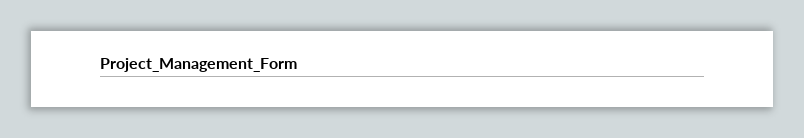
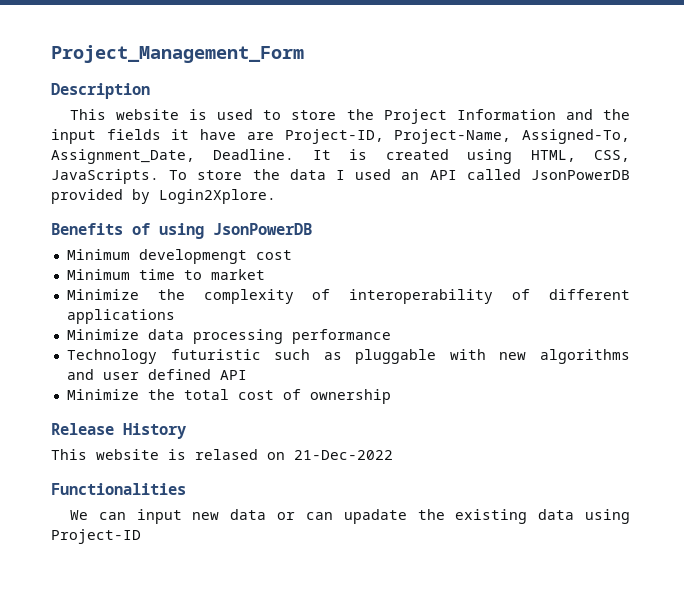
+ Description
+ This website is used to store the Project Information and the input fields it have are Project-ID, Project-Name, Assigned-To, Assignment_Date, Deadline. It is created using HTML, CSS, JavaScripts. To store the data I used an API called JsonPowerDB provided by Login2Xplore.
+ Benefits of using JsonPowerDB
+ Minimum developmengt cost
+ Minimum time to market
+ Minimize the complexity of interoperability of different applications
+ Minimize data processing performance
+ Technology futuristic such as pluggable with new algorithms and user defined API
+ Minimize the total cost of ownership
+ Release History
+ This website is relased on 21-Dec-2022
+ Functionalities
+ We can input new data or can upadate the existing data using Project-ID

